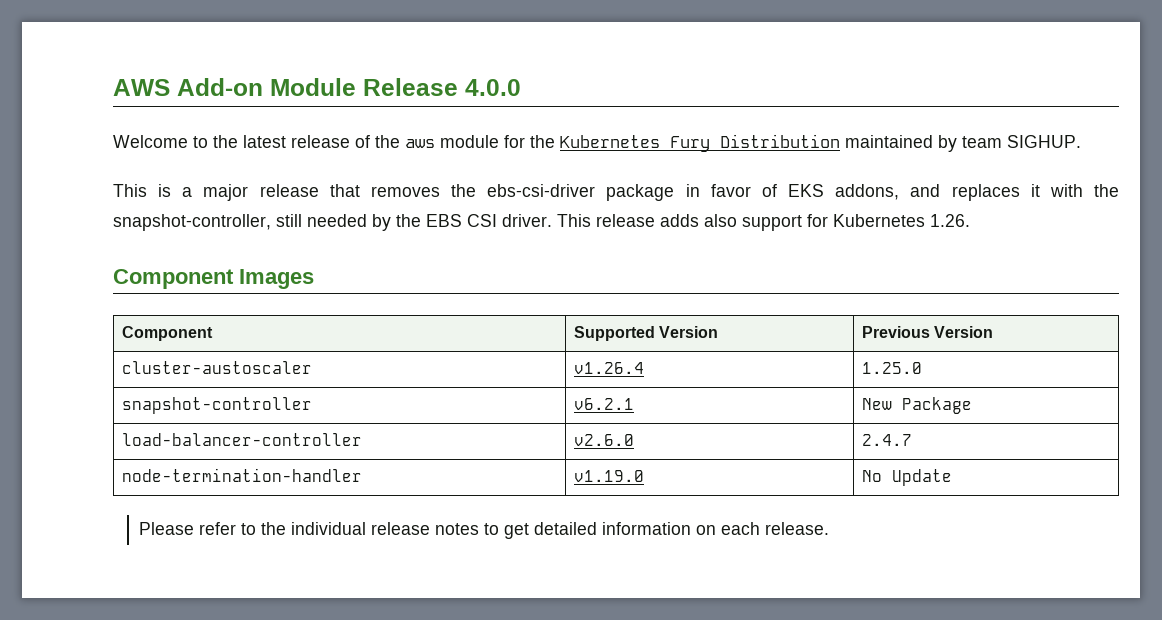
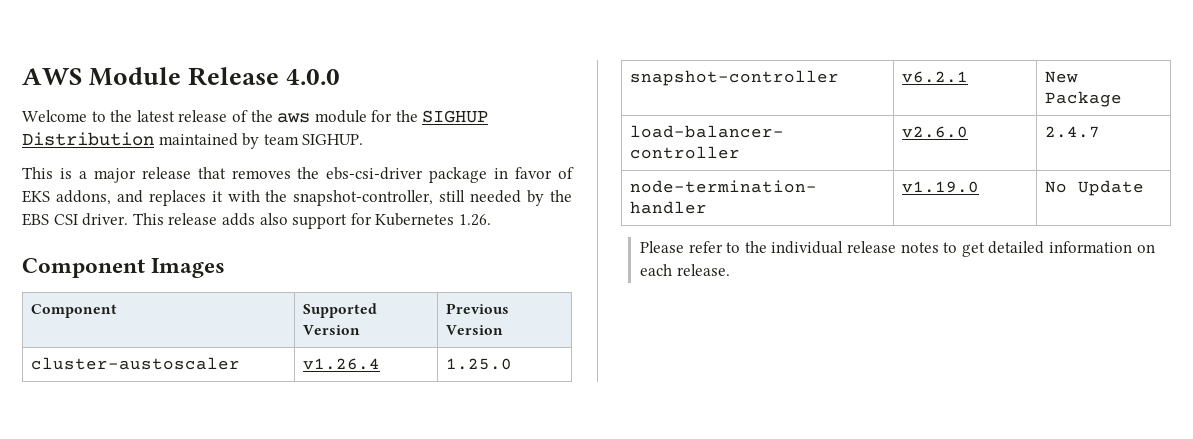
- AWS Add-on Module Release 4.0.0
+ AWS Module Release 4.0.0
- Welcome to the latest release of the aws module for the Kubernetes Fury Distribution maintained by team SIGHUP.
+ Welcome to the latest release of the aws module for the SIGHUP Distribution maintained by team SIGHUP.

